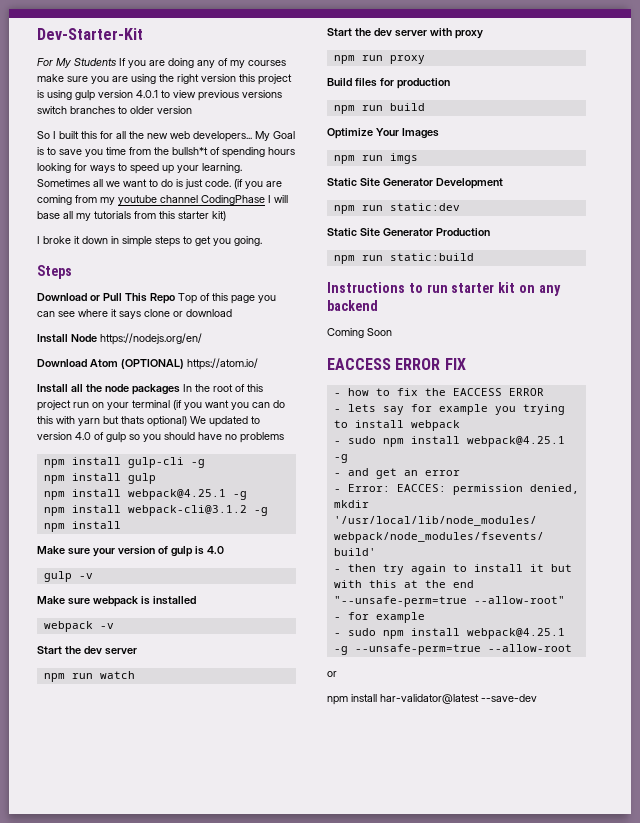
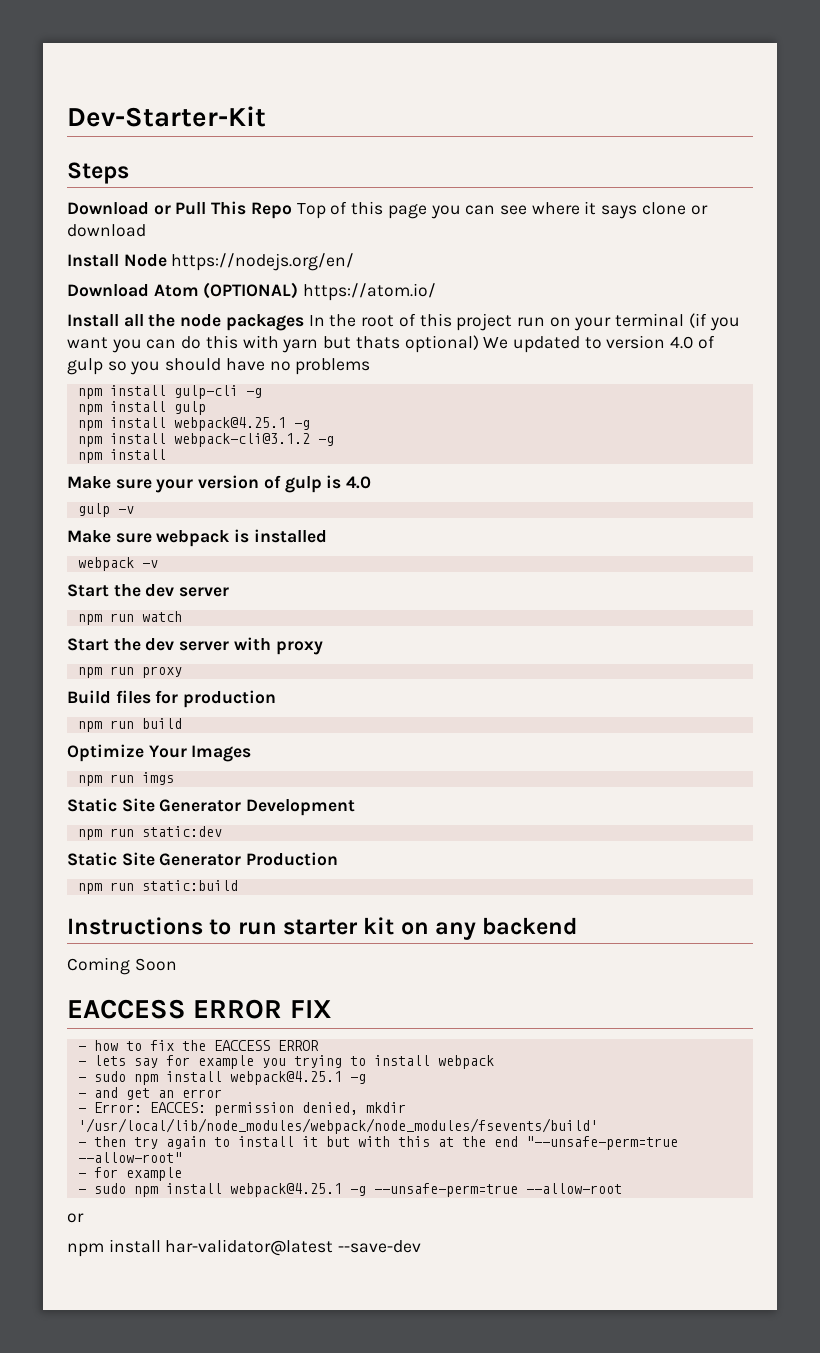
- For My Students If you are doing any of my courses make sure you are using the right version this project is using gulp version 4.0.1 to view previous versions switch branches to older version
- So I built this for all the new web developers... My Goal is to save you time from the bullsh*t of spending hours looking for ways to speed up your learning. Sometimes all we want to do is just code. (if you are coming from my youtube channel CodingPhase I will base all my tutorials from this starter kit)
- I broke it down in simple steps to get you going.

